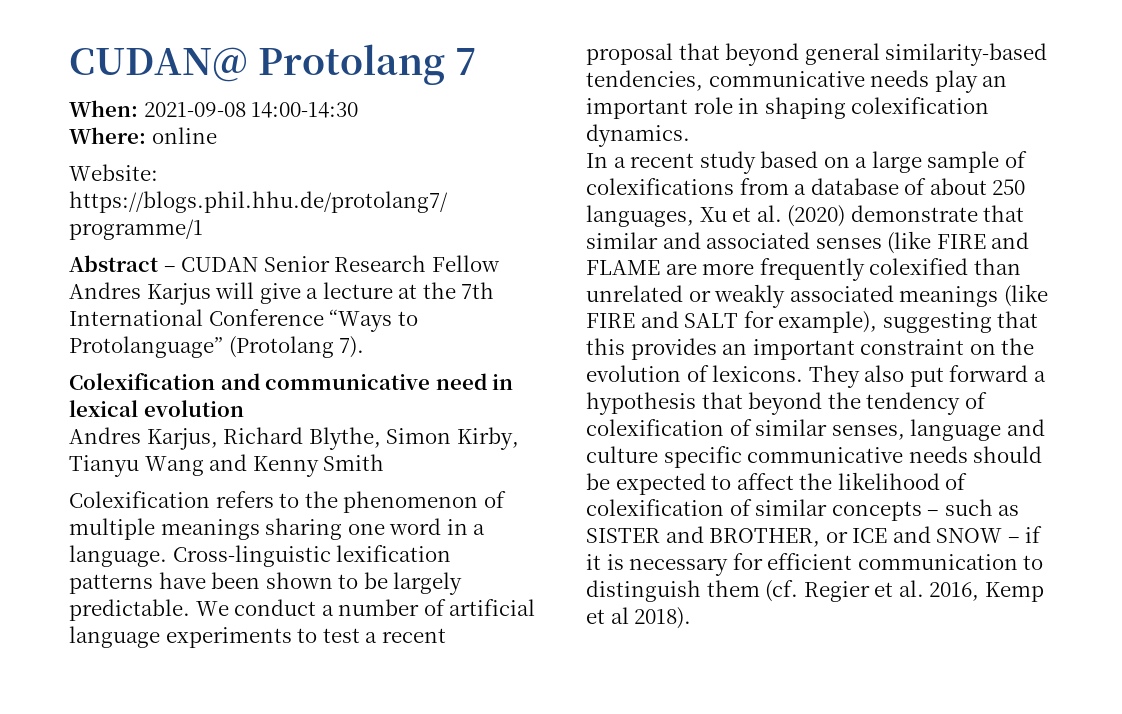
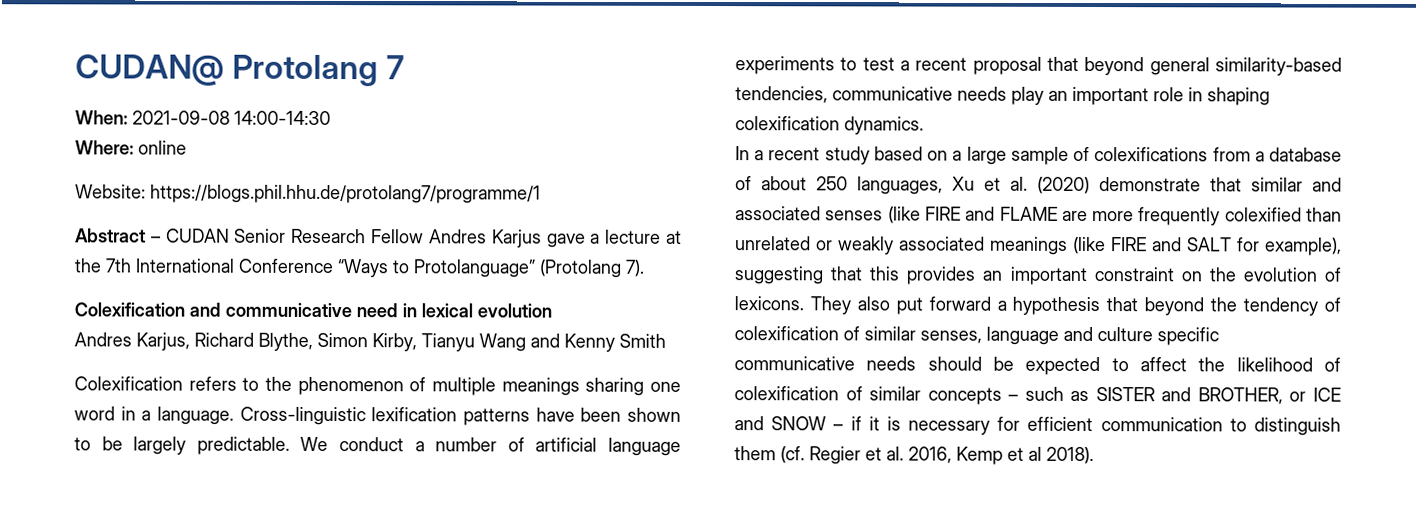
- Abstract – CUDAN Senior Research Fellow Andres Karjus will give a lecture at the 7th International Conference “Ways to Protolanguage” (Protolang 7).
+ Abstract – CUDAN Senior Research Fellow Andres Karjus gave a lecture at the 7th International Conference “Ways to Protolanguage” (Protolang 7).

